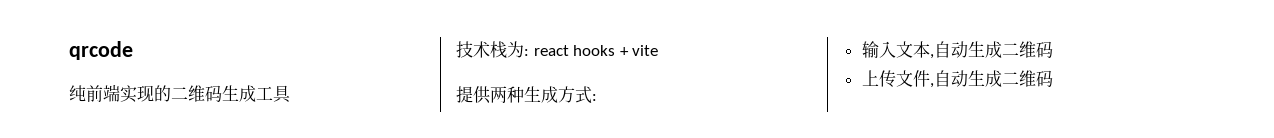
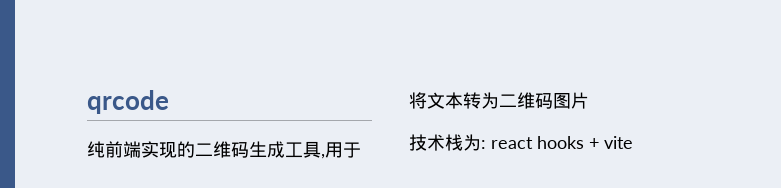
- 纯前端实现的二维码生成工具
+ 纯前端实现的二维码生成工具,用于将文本转为二维码图片
- 提供两种生成方式:
- 输入文本,自动生成二维码
- 上传文件,自动生成二维码

